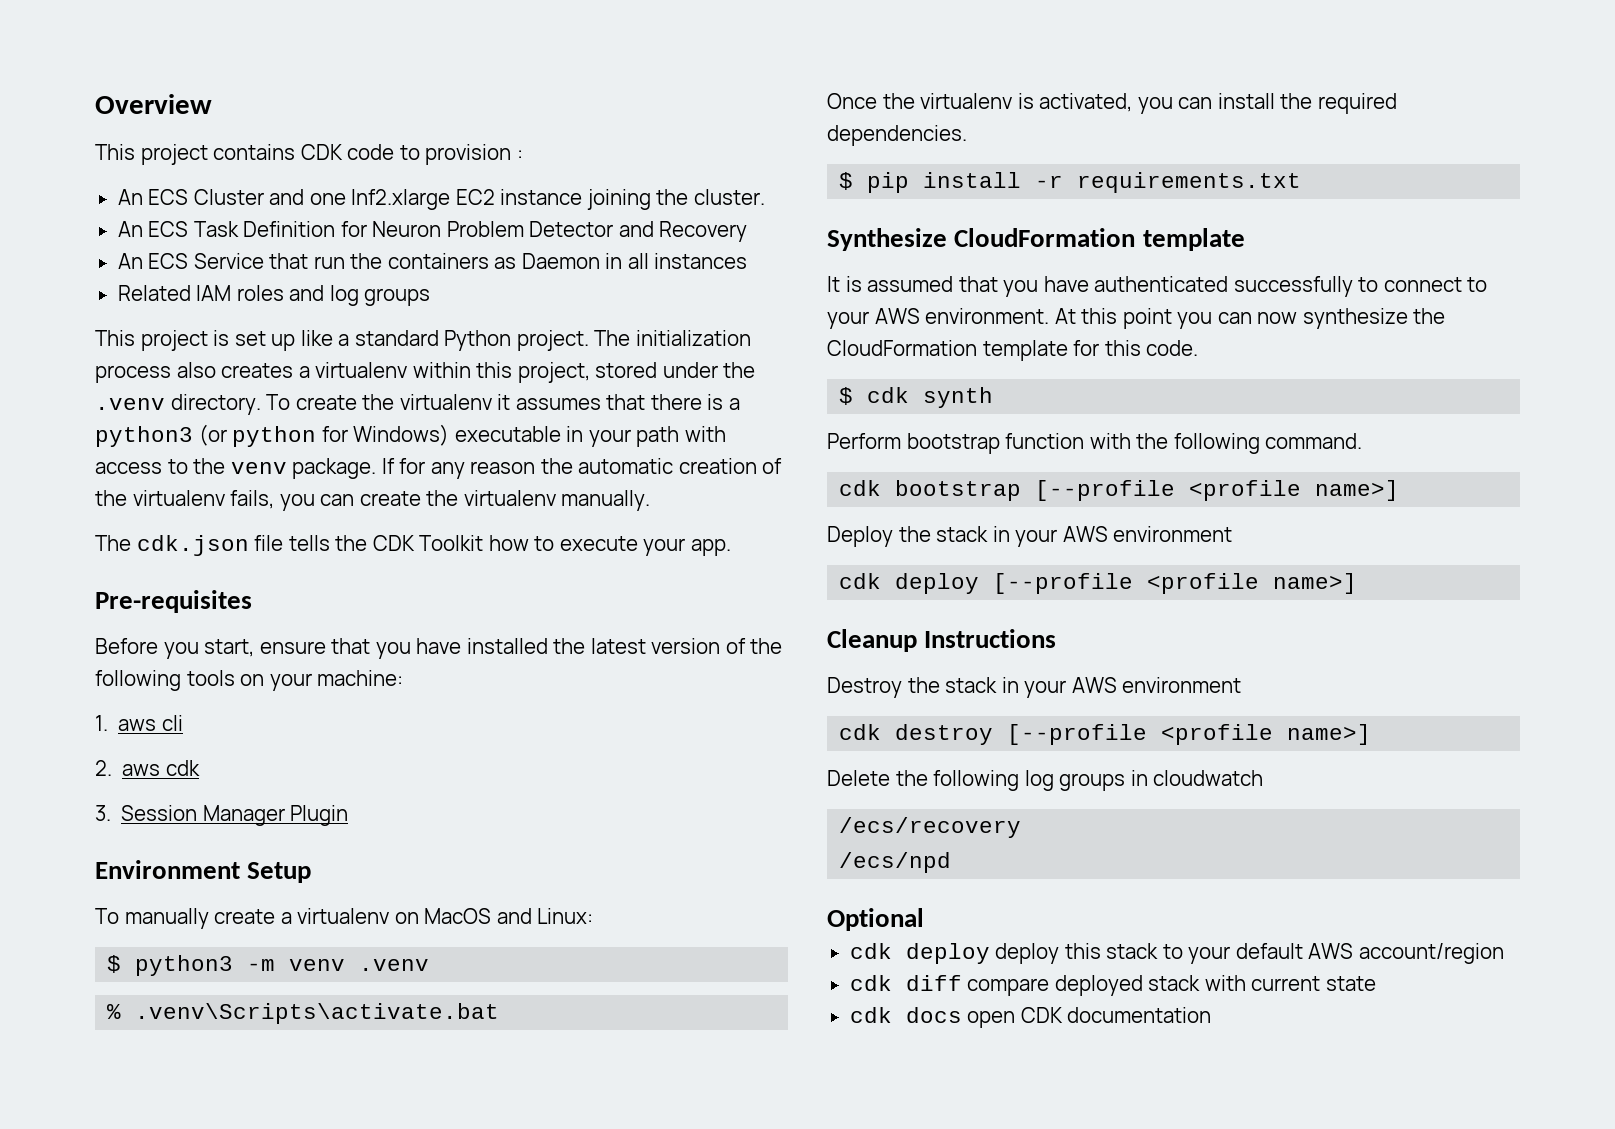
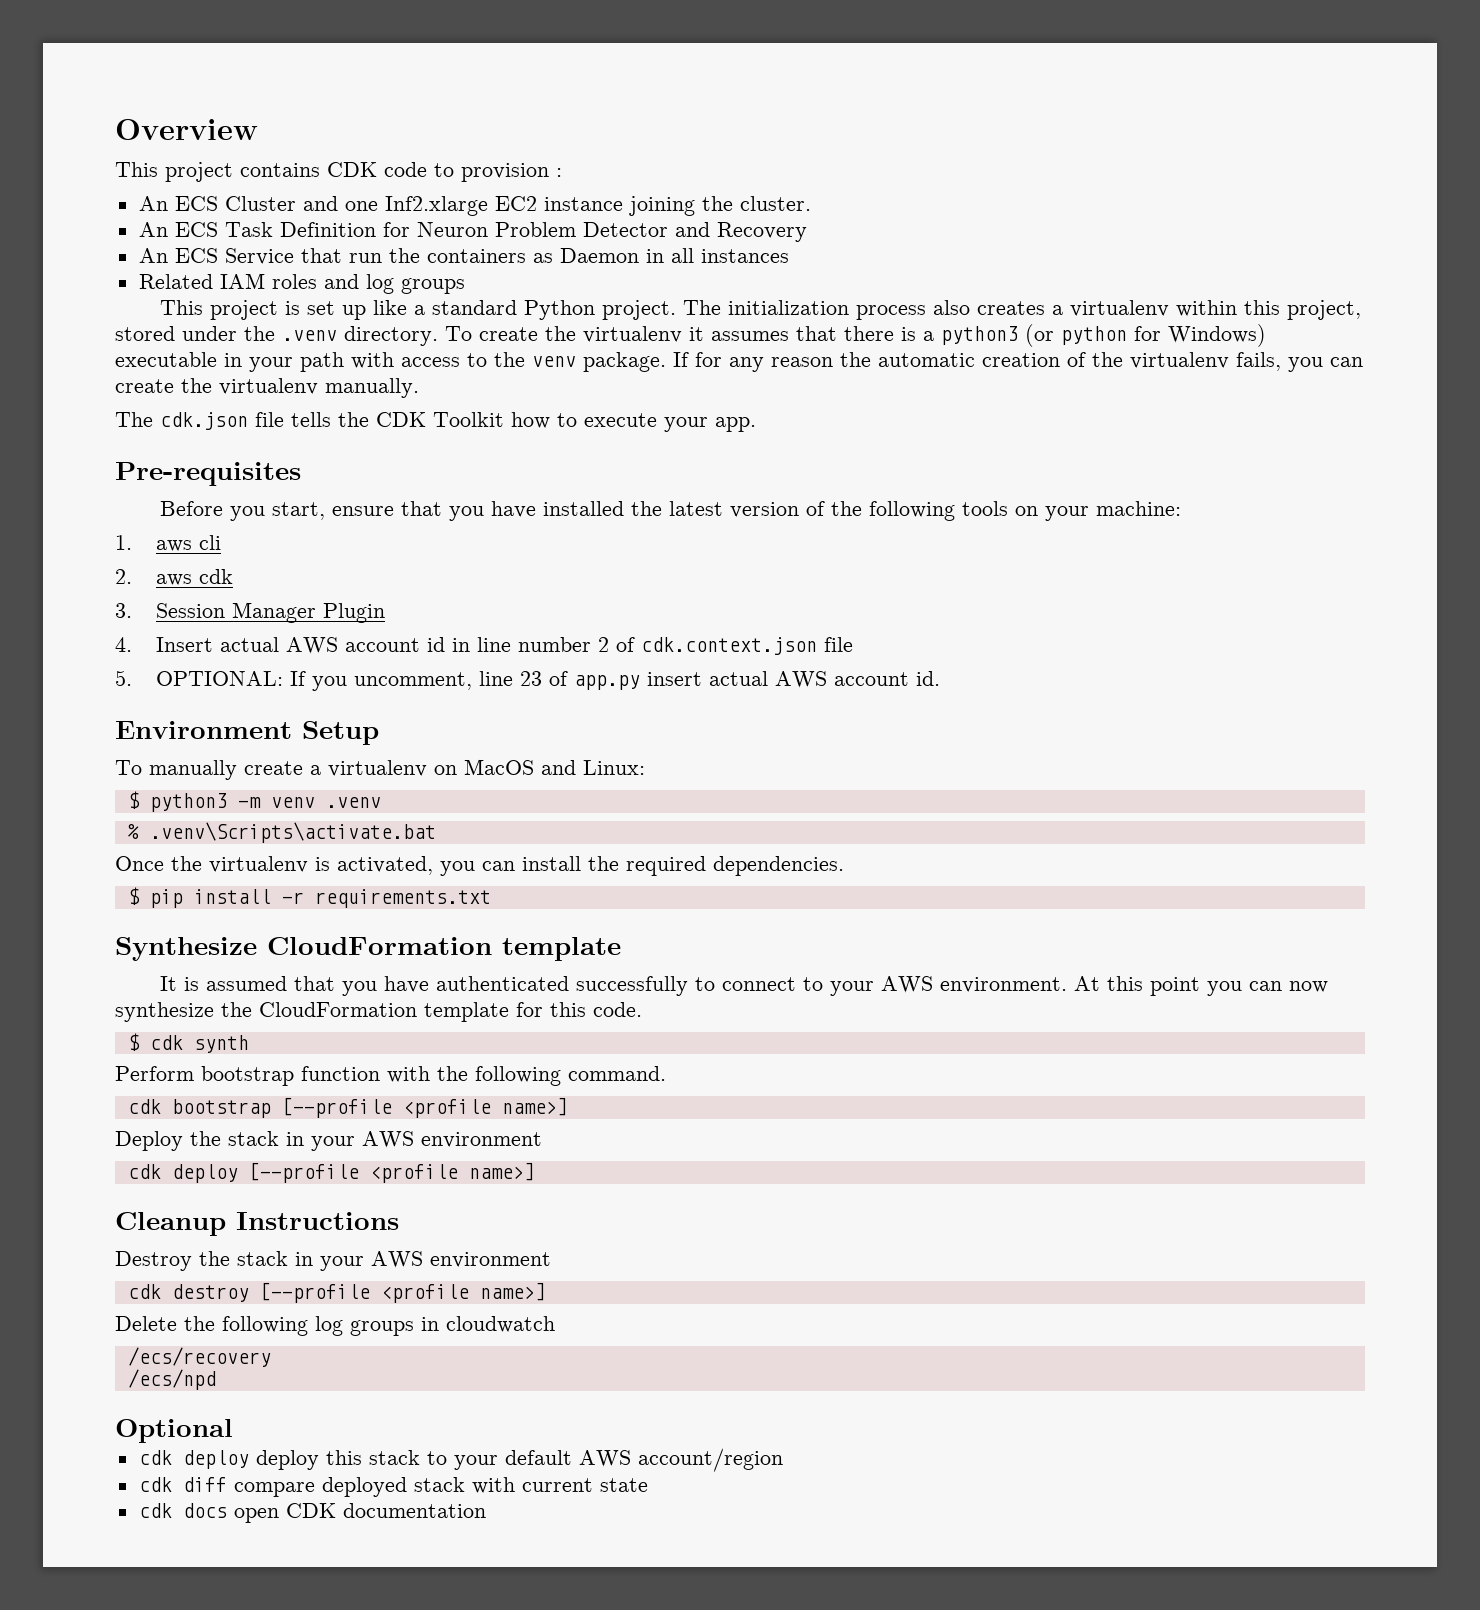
+ 4. Insert actual AWS account id in line number 2 of cdk.context.json file
+ 5. OPTIONAL: If you uncomment, line 23 of app.py insert actual AWS account id.

